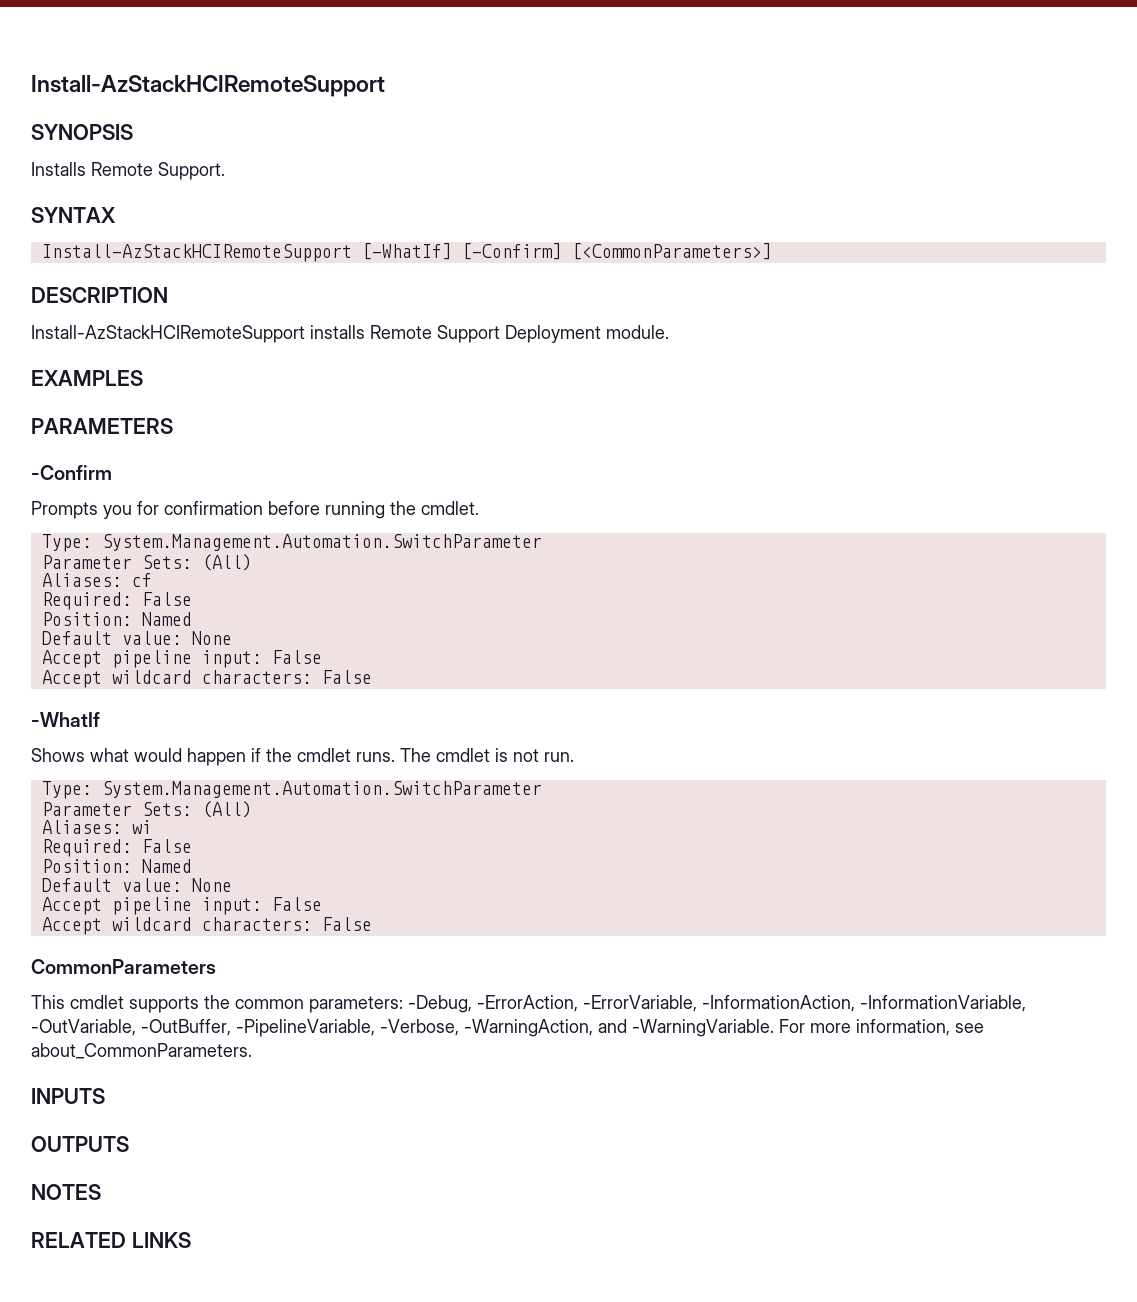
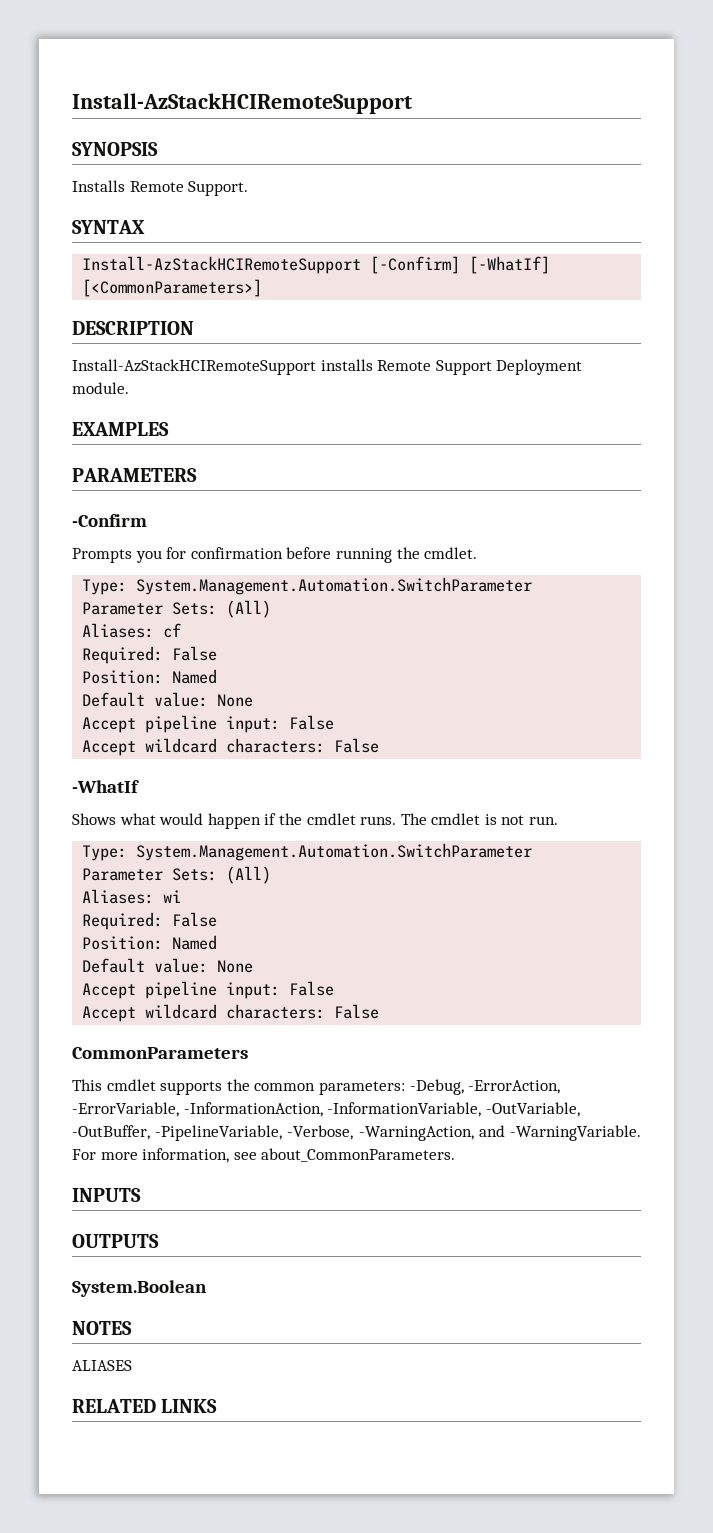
- Install-AzStackHCIRemoteSupport [-WhatIf] [-Confirm] [<CommonParameters>]
+ Install-AzStackHCIRemoteSupport [-Confirm] [-WhatIf] [<CommonParameters>]
+ System.Boolean
+ ALIASES

